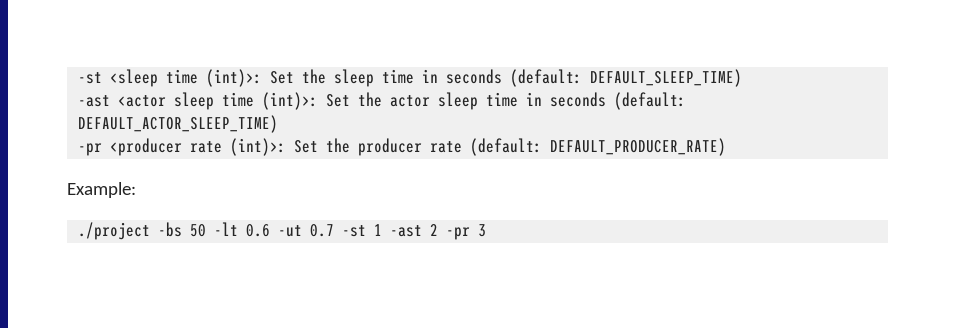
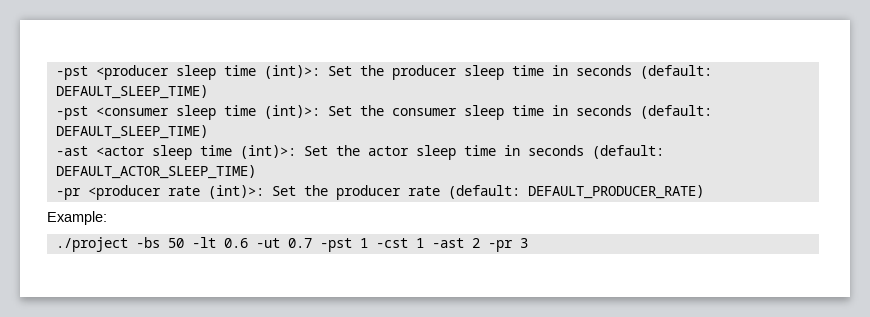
- -st <sleep time (int)>: Set the sleep time in seconds (default: DEFAULT_SLEEP_TIME)
+ -pst <producer sleep time (int)>: Set the producer sleep time in seconds (default: DEFAULT_SLEEP_TIME)
+ -pst <consumer sleep time (int)>: Set the consumer sleep time in seconds (default: DEFAULT_SLEEP_TIME)
- ./project -bs 50 -lt 0.6 -ut 0.7 -st 1 -ast 2 -pr 3
+ ./project -bs 50 -lt 0.6 -ut 0.7 -pst 1 -cst 1 -ast 2 -pr 3

